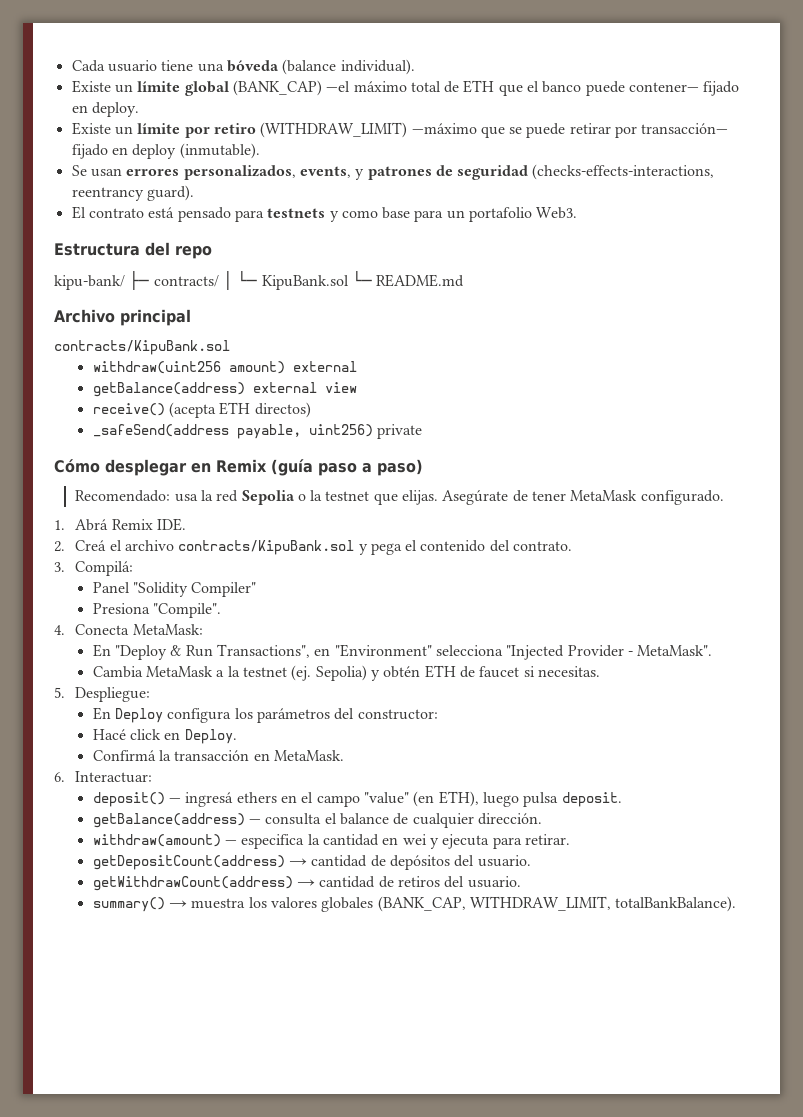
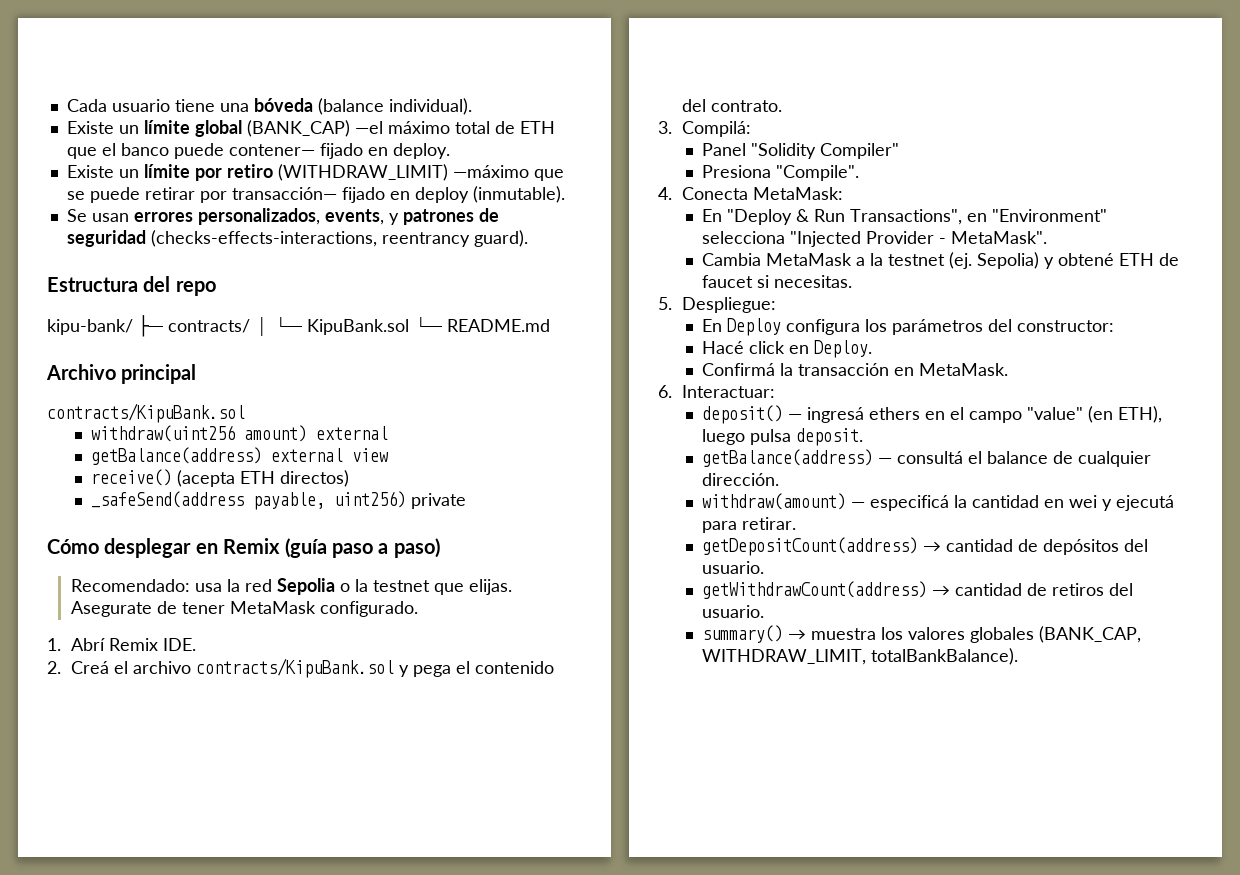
- El contrato está pensado para testnets y como base para un portafolio Web3.
- Asegúrate de tener MetaMask configurado.
+ Asegurate de tener MetaMask configurado.
- 1. Abrá Remix IDE.
+ 1. Abrí Remix IDE.
- Sepolia) y obtén ETH de faucet si necesitas.
+ Sepolia) y obtené ETH de faucet si necesitas.
- getBalance(address) — consulta el balance de cualquier dirección.
+ getBalance(address) — consultá el balance de cualquier dirección.
- withdraw(amount) — especifica la cantidad en wei y ejecuta para retirar.
+ withdraw(amount) — especificá la cantidad en wei y ejecutá para retirar.

